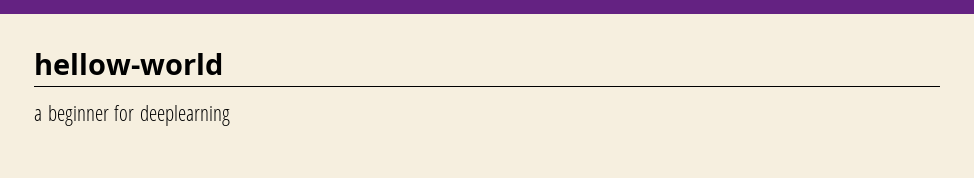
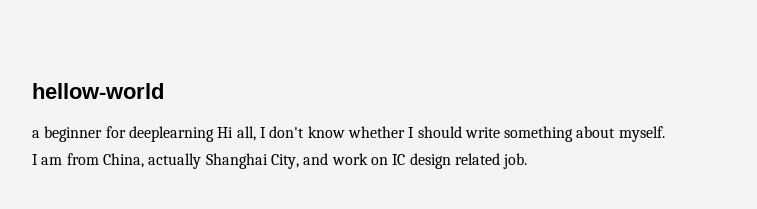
- a beginner for deeplearning
+ a beginner for deeplearning Hi all, I don't know whether I should write something about myself. I am from China, actually Shanghai City, and work on IC design related job.

